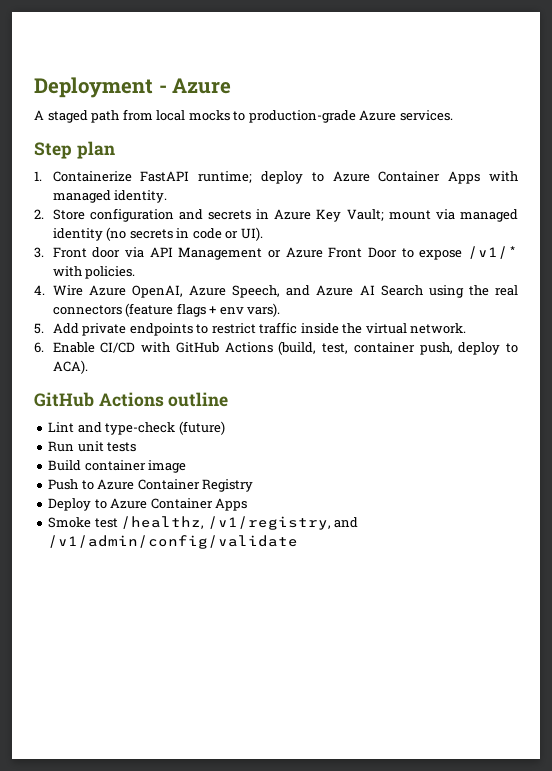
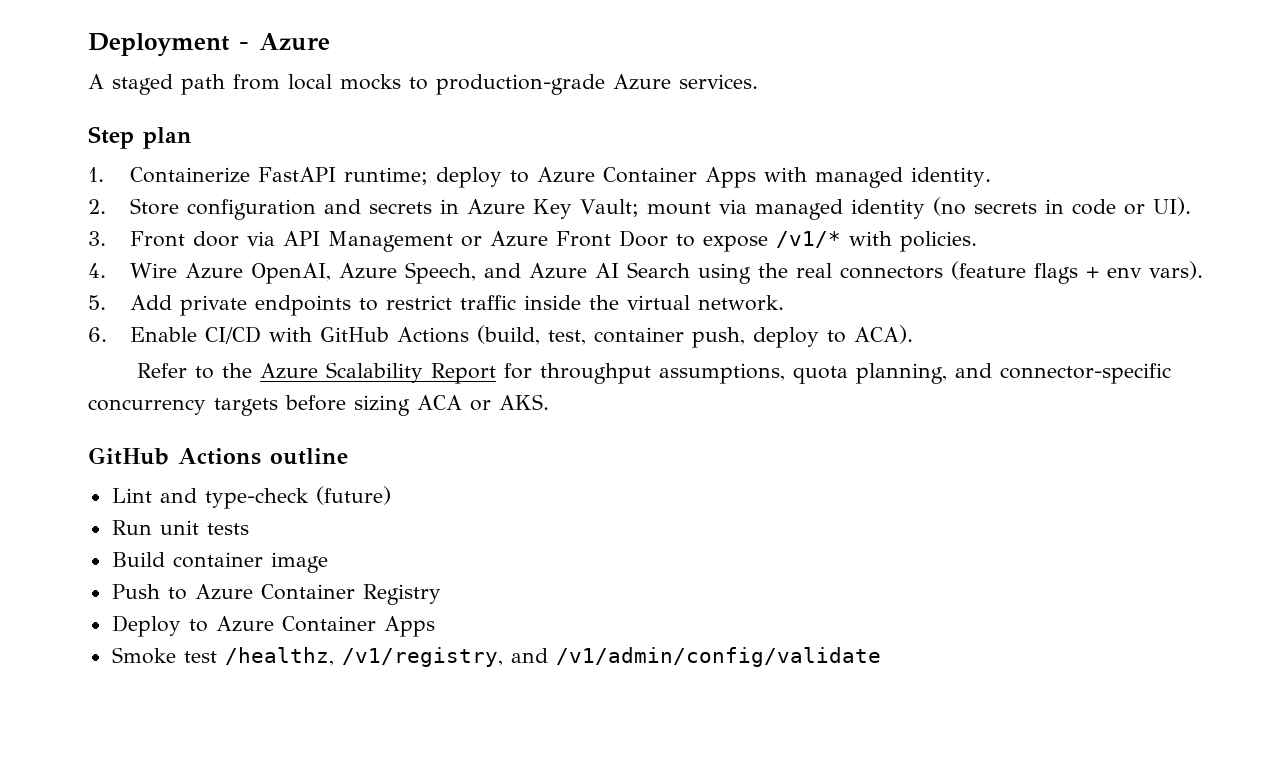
+ Refer to the Azure Scalability Report for throughput assumptions, quota planning, and connector-specific concurrency targets before sizing ACA or AKS.

